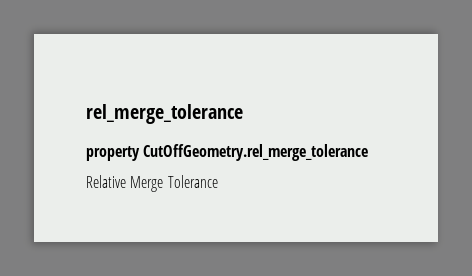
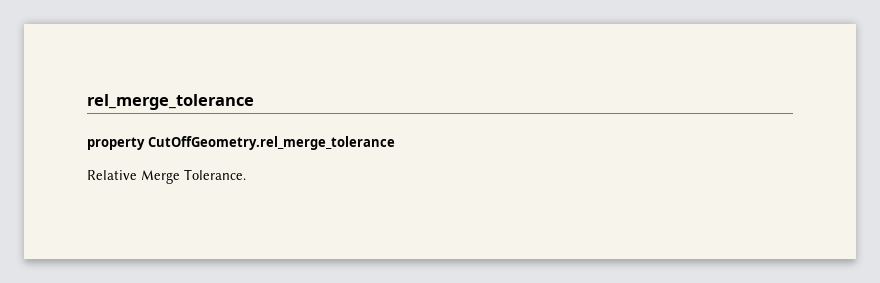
- Relative Merge Tolerance
+ Relative Merge Tolerance.

